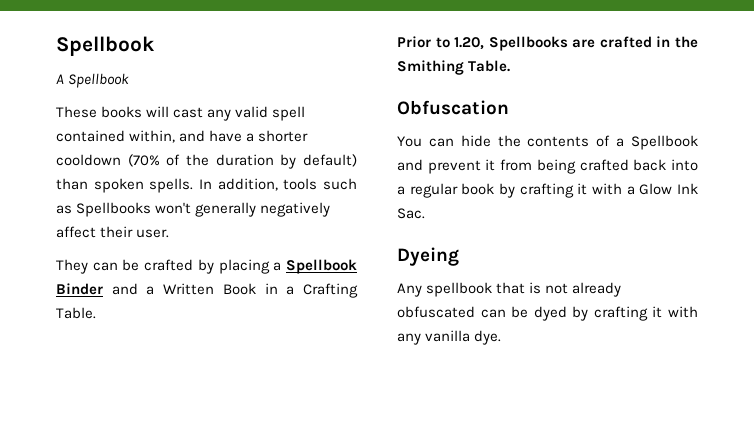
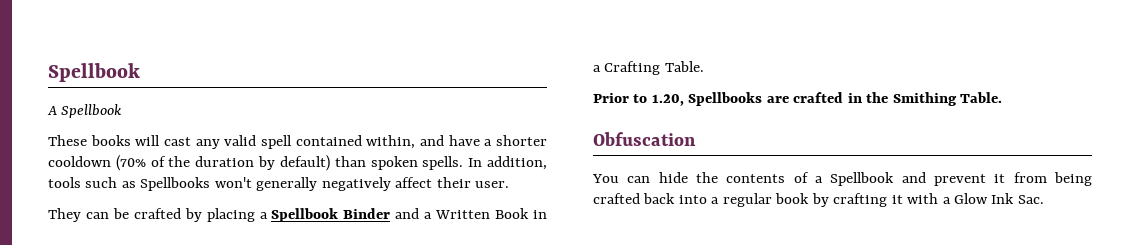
- Dyeing
- Any spellbook that is not already obfuscated can be dyed by crafting it with any vanilla dye.

